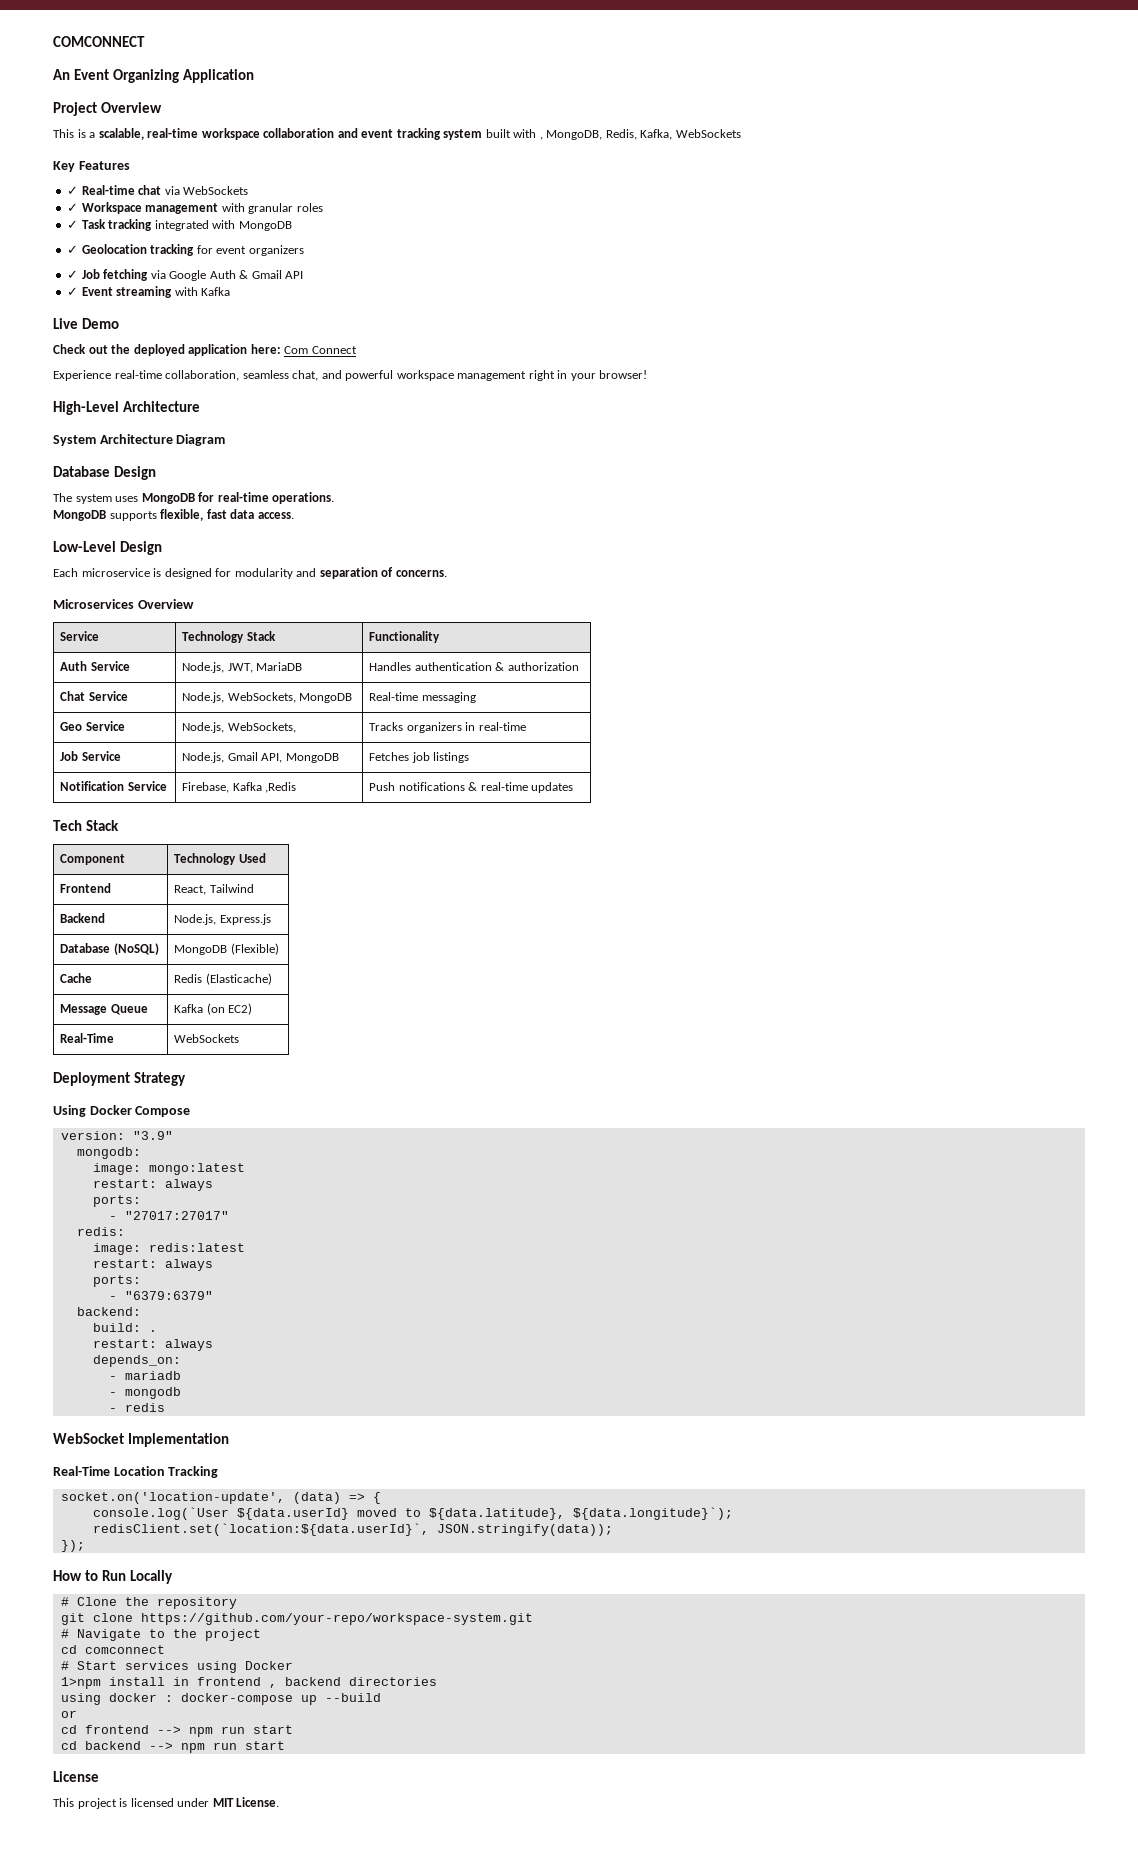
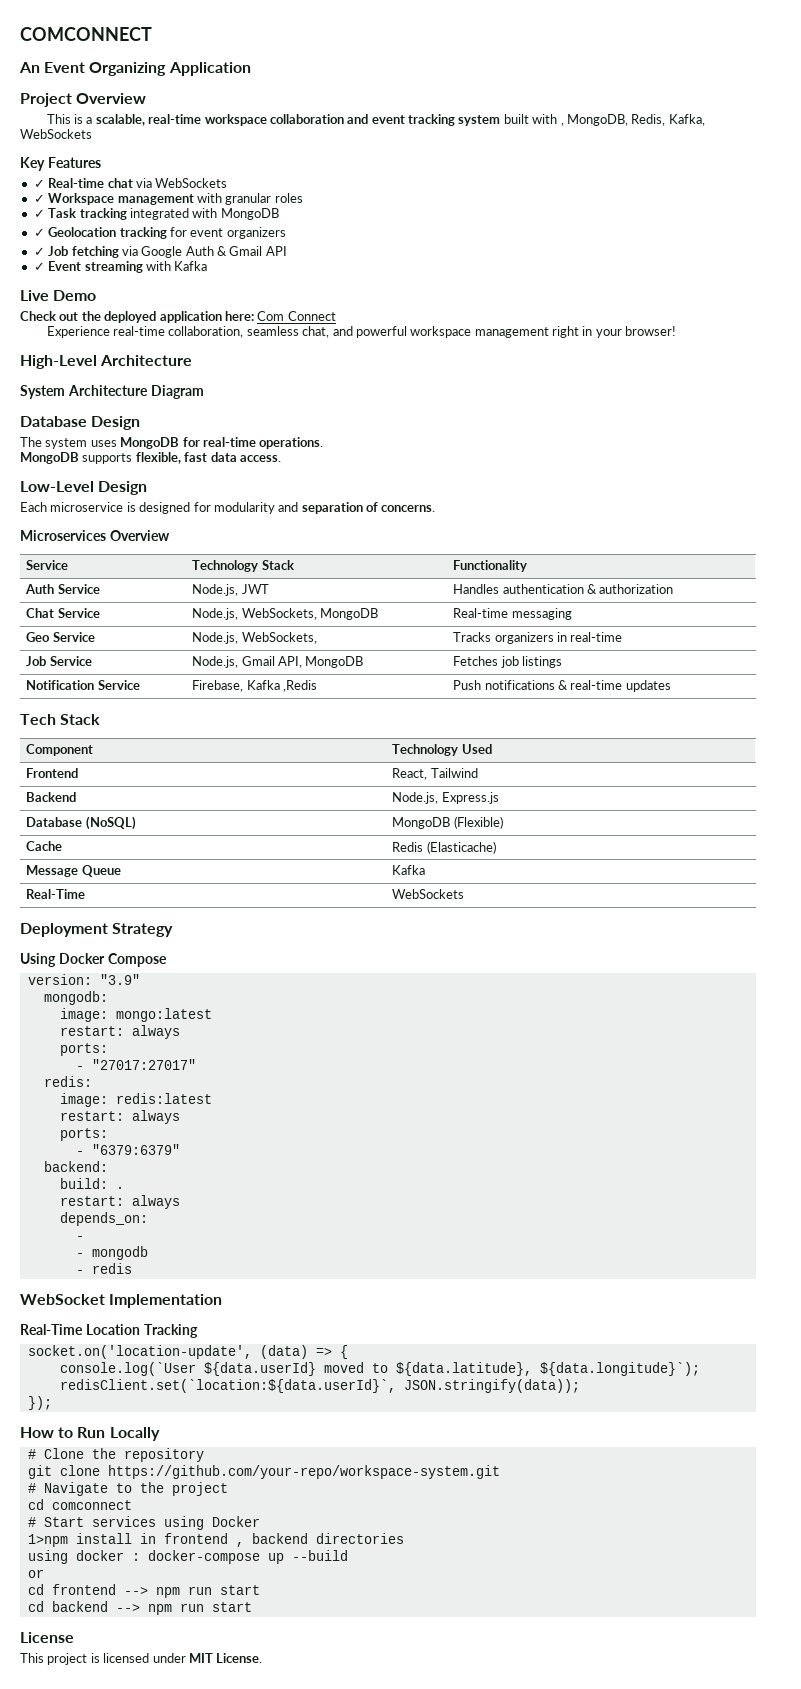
- Auth Service | Node.js, JWT, MariaDB | Handles authentication & authorization
+ Auth Service | Node.js, JWT | Handles authentication & authorization
- Message Queue | Kafka (on EC2)
+ Message Queue | Kafka
  depends_on:
- - mariadb
+ -

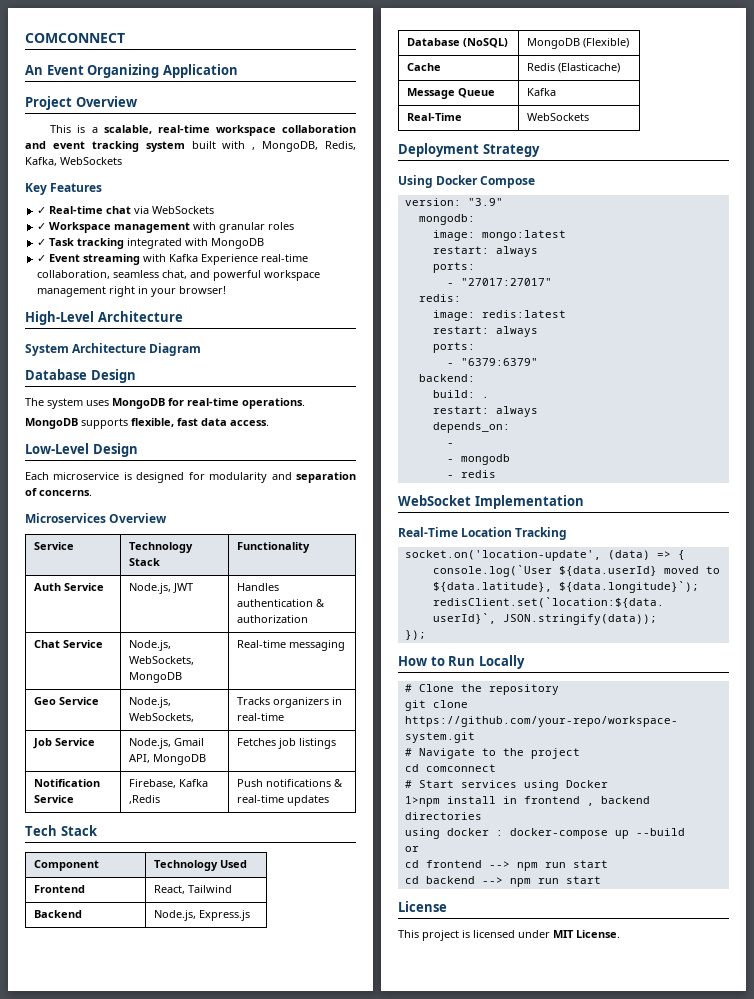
- ✓ Geolocation tracking for event organizers
- ✓ Job fetching via Google Auth & Gmail API
- ✓ Event streaming with Kafka
- Live Demo
- Check out the deployed application here: Com Connect
- Experience real-time collaboration, seamless chat, and powerful workspace management right in your browser!
+ ✓ Event streaming with Kafka Experience real-time collaboration, seamless chat, and powerful workspace management right in your browser!

